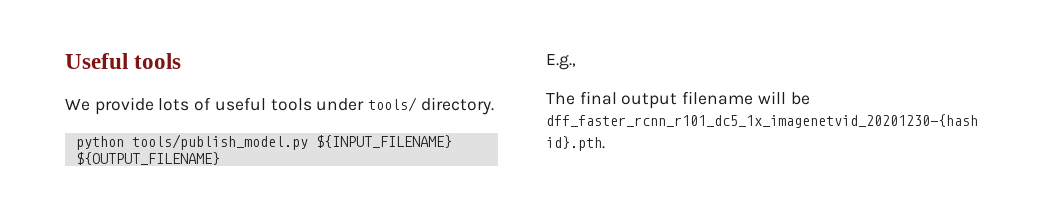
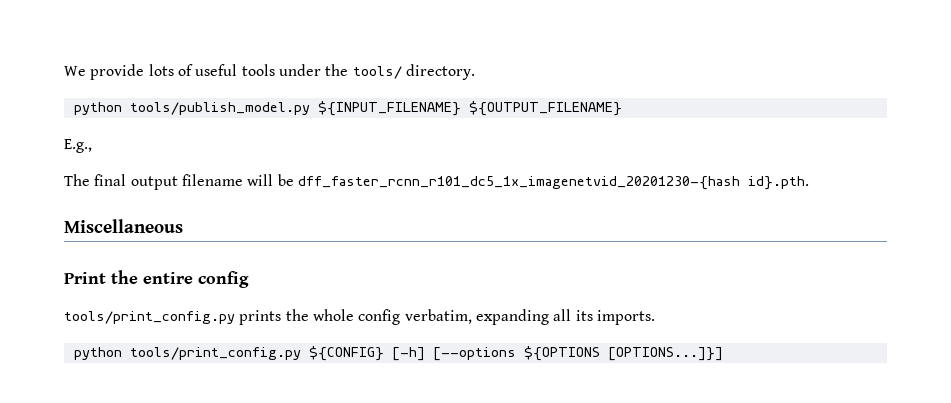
- Useful tools
- We provide lots of useful tools under tools/ directory.
+ We provide lots of useful tools under the tools/ directory.
+ Miscellaneous
+ Print the entire config
+ tools/print_config.py prints the whole config verbatim, expanding all its imports.
+ python tools/print_config.py ${CONFIG} [-h] [--options ${OPTIONS [OPTIONS...]}]

